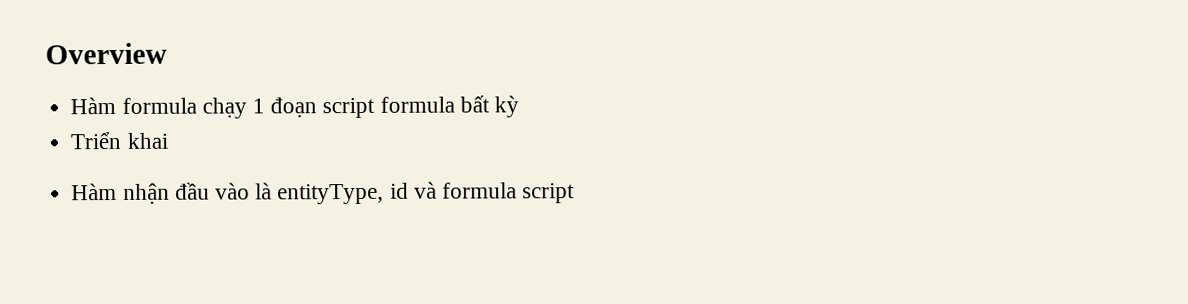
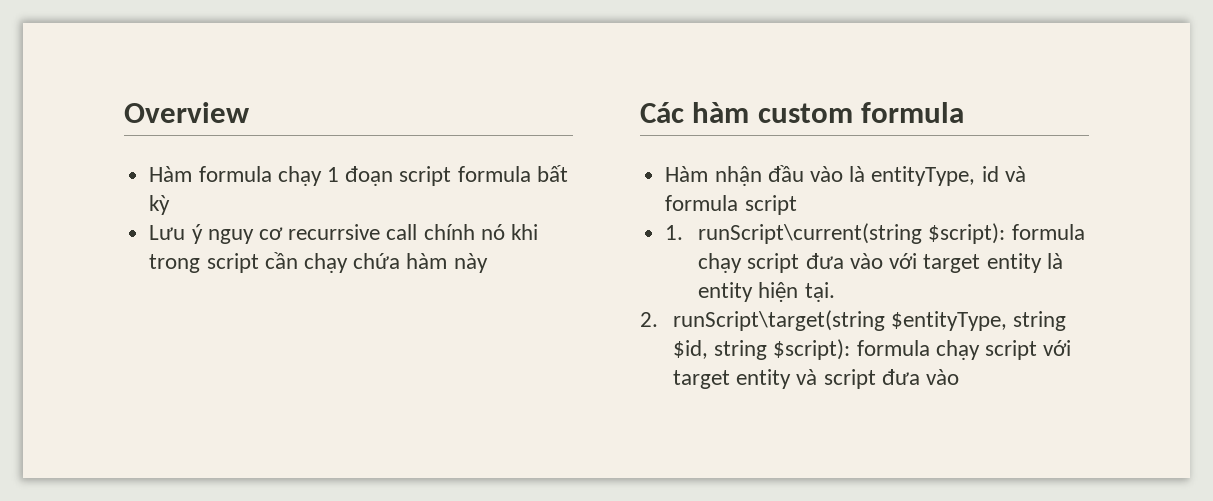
- Triển khai
+ Lưu ý nguy cơ recurrsive call chính nó khi trong script cần chạy chứa hàm này
+ Các hàm custom formula
+ 1. runScript\current(string $script): formula chạy script đưa vào với target entity là entity hiện tại.
+ 2. runScript\target(string $entityType, string $id, string $script): formula chạy script với target entity và script đưa vào

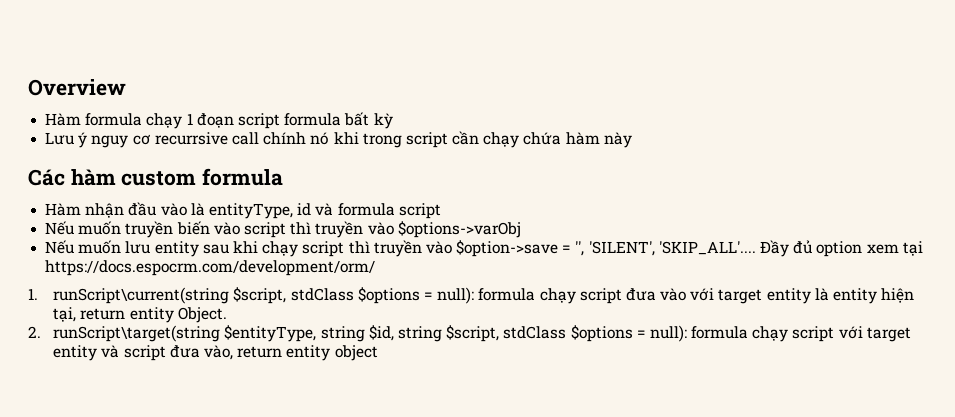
- 1. runScript\current(string $script): formula chạy script đưa vào với target entity là entity hiện tại.
+ Nếu muốn truyền biến vào script thì truyền vào $options->varObj
+ Nếu muốn lưu entity sau khi chạy script thì truyền vào $option->save = '', 'SILENT', 'SKIP_ALL'.... Đầy đủ option xem tại https://docs.espocrm.com/development/orm/
+ 1. runScript\current(string $script, stdClass $options = null): formula chạy script đưa vào với target entity là entity hiện tại, return entity Object.
- 2. runScript\target(string $entityType, string $id, string $script): formula chạy script với target entity và script đưa vào
+ 2. runScript\target(string $entityType, string $id, string $script, stdClass $options = null): formula chạy script với target entity và script đưa vào, return entity object

